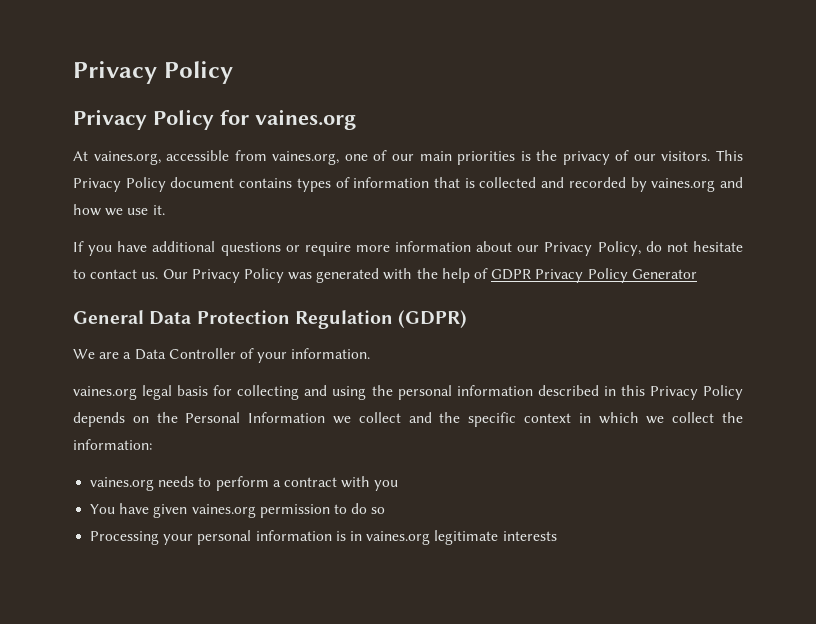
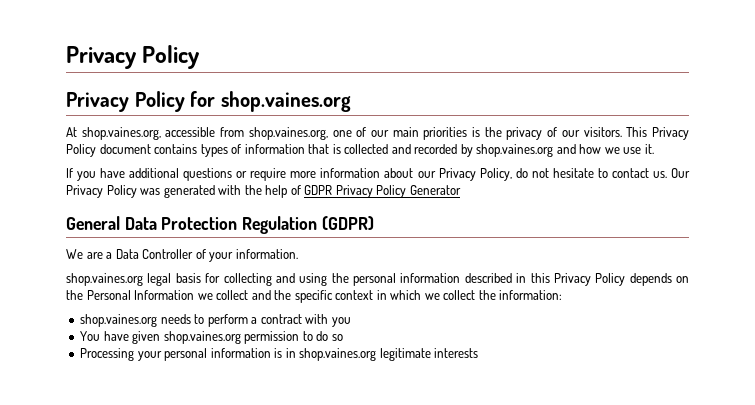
- Privacy Policy for vaines.org
+ Privacy Policy for shop.vaines.org
- At vaines.org, accessible from vaines.org, one of our main priorities is the privacy of our visitors.
+ At shop.vaines.org, accessible from shop.vaines.org, one of our main priorities is the privacy of our visitors.
- This Privacy Policy document contains types of information that is collected and recorded by vaines.org and how we use it.
+ This Privacy Policy document contains types of information that is collected and recorded by shop.vaines.org and how we use it.
- vaines.org legal basis for collecting and using the personal information described in this Privacy Policy depends on the Personal Information we collect and the specific context in which we collect the information:
+ shop.vaines.org legal basis for collecting and using the personal information described in this Privacy Policy depends on the Personal Information we collect and the specific context in which we collect the information:
- vaines.org needs to perform a contract with you
+ shop.vaines.org needs to perform a contract with you
- You have given vaines.org permission to do so
+ You have given shop.vaines.org permission to do so
- Processing your personal information is in vaines.org legitimate interests
+ Processing your personal information is in shop.vaines.org legitimate interests

